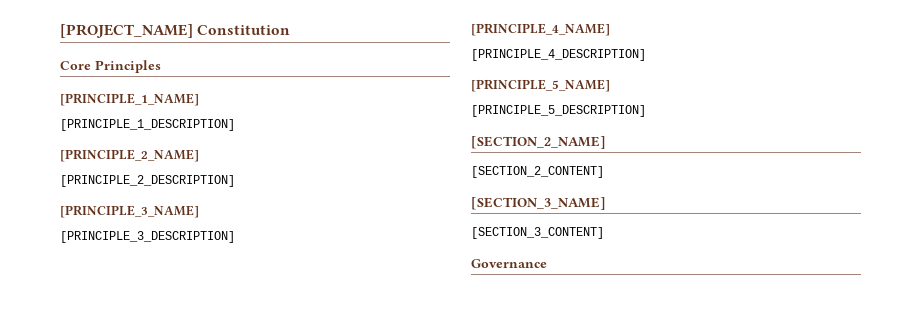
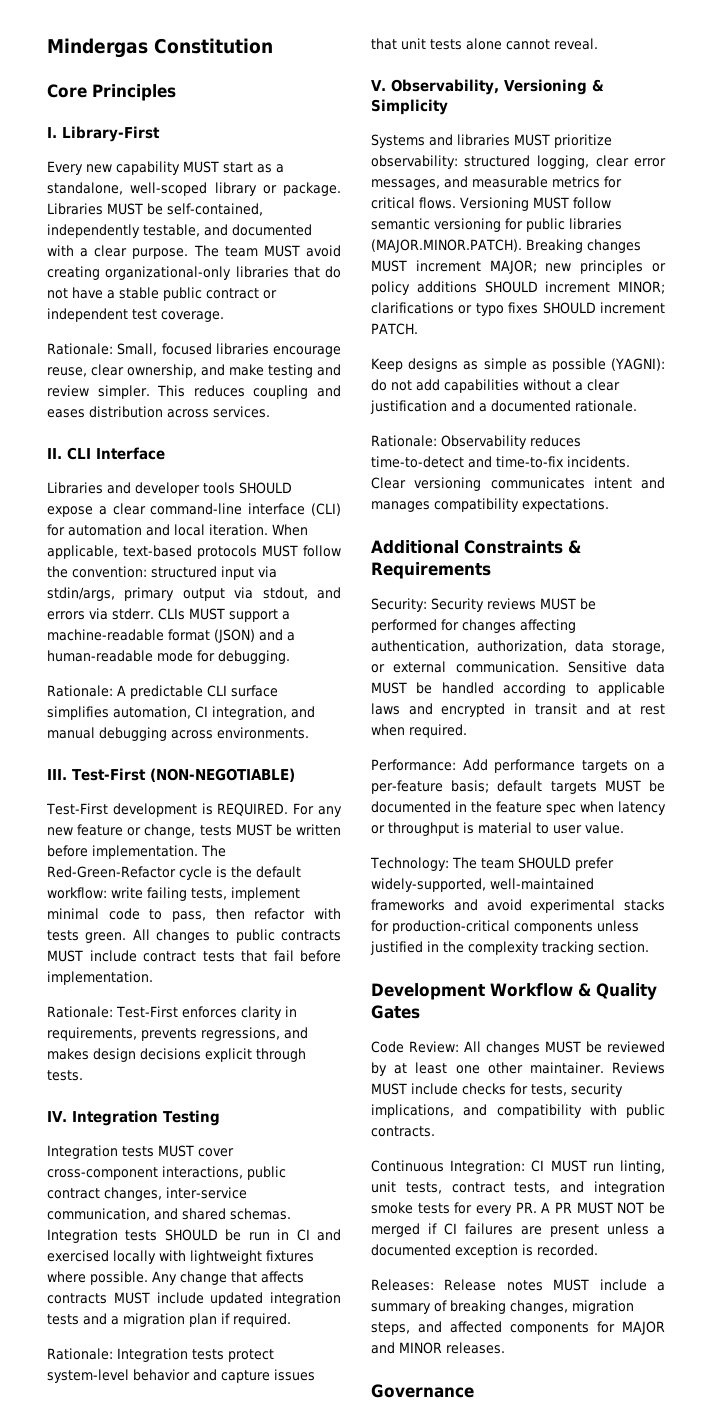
- [PROJECT_NAME] Constitution
+ Mindergas Constitution
- [PRINCIPLE_1_NAME]
- [PRINCIPLE_1_DESCRIPTION]
- [PRINCIPLE_2_NAME]
- [PRINCIPLE_2_DESCRIPTION]
- [PRINCIPLE_3_NAME]
- [PRINCIPLE_3_DESCRIPTION]
- [PRINCIPLE_4_NAME]
- [PRINCIPLE_4_DESCRIPTION]
- [PRINCIPLE_5_NAME]
- [PRINCIPLE_5_DESCRIPTION]
- [SECTION_2_NAME]
- [SECTION_2_CONTENT]
- [SECTION_3_NAME]
- [SECTION_3_CONTENT]
+ I. Library-First
+ Every new capability MUST start as a standalone, well-scoped library or package. Libraries MUST be self-contained, independently testable, and documented with a clear purpose. The team MUST avoid creating organizational-only libraries that do not have a stable public contract or independent test coverage.
+ Rationale: Small, focused libraries encourage reuse, clear ownership, and make testing and review simpler. This reduces coupling and eases distribution across services.
+ II. CLI Interface
+ Libraries and developer tools SHOULD expose a clear command-line interface (CLI) for automation and local iteration. When applicable, text-based protocols MUST follow the convention: structured input via stdin/args, primary output via stdout, and errors via stderr. CLIs MUST support a machine-readable format (JSON) and a human-readable mode for debugging.
+ Rationale: A predictable CLI surface simplifies automation, CI integration, and manual debugging across environments.
+ III. Test-First (NON-NEGOTIABLE)
+ Test-First development is REQUIRED. For any new feature or change, tests MUST be written before implementation. The Red-Green-Refactor cycle is the default workflow: write failing tests, implement minimal code to pass, then refactor with tests green. All changes to public contracts MUST include contract tests that fail before implementation.
+ Rationale: Test-First enforces clarity in requirements, prevents regressions, and makes design decisions explicit through tests.
+ IV. Integration Testing
+ Integration tests MUST cover cross-component interactions, public contract changes, inter-service communication, and shared schemas. Integration tests SHOULD be run in CI and exercised locally with lightweight fixtures where possible. Any change that affects contracts MUST include updated integration tests and a migration plan if required.
+ Rationale: Integration tests protect system-level behavior and capture issues that unit tests alone cannot reveal.
+ V. Observability, Versioning & Simplicity
+ Systems and libraries MUST prioritize observability: structured logging, clear error messages, and measurable metrics for critical flows. Versioning MUST follow semantic versioning for public libraries (MAJOR.MINOR.PATCH). Breaking changes MUST increment MAJOR; new principles or policy additions SHOULD increment MINOR; clarifications or typo fixes SHOULD increment PATCH.
+ Keep designs as simple as possible (YAGNI): do not add capabilities without a clear justification and a documented rationale.
+ Rationale: Observability reduces time-to-detect and time-to-fix incidents. Clear versioning communicates intent and manages compatibility expectations.
+ Additional Constraints & Requirements
+ Security: Security reviews MUST be performed for changes affecting authentication, authorization, data storage, or external communication. Sensitive data MUST be handled according to applicable laws and encrypted in transit and at rest when required.
+ Performance: Add performance targets on a per-feature basis; default targets MUST be documented in the feature spec when latency or throughput is material to user value.
+ Technology: The team SHOULD prefer widely-supported, well-maintained frameworks and avoid experimental stacks for production-critical components unless justified in the complexity tracking section.
+ Development Workflow & Quality Gates
+ Code Review: All changes MUST be reviewed by at least one other maintainer. Reviews MUST include checks for tests, security implications, and compatibility with public contracts.
+ Continuous Integration: CI MUST run linting, unit tests, contract tests, and integration smoke tests for every PR. A PR MUST NOT be merged if CI failures are present unless a documented exception is recorded.
+ Releases: Release notes MUST include a summary of breaking changes, migration steps, and affected components for MAJOR and MINOR releases.

